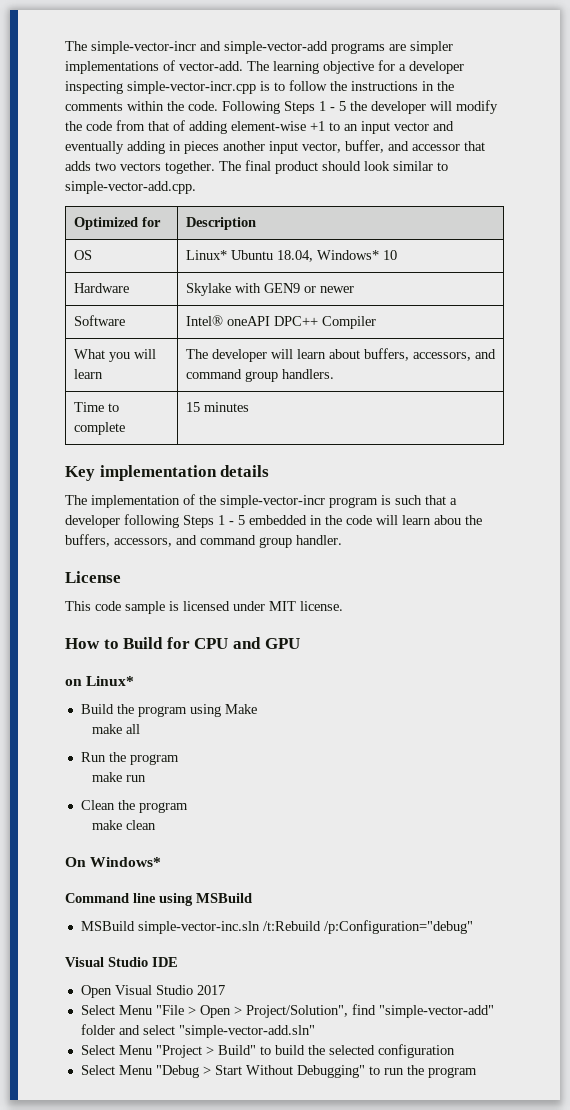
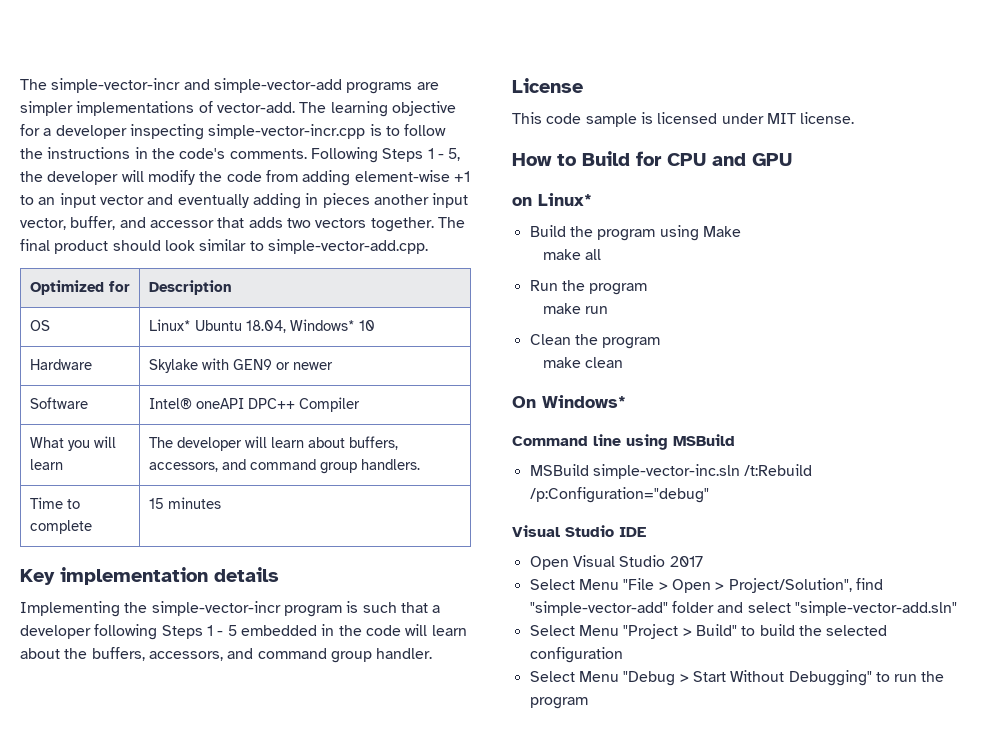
- The learning objective for a developer inspecting simple-vector-incr.cpp is to follow the instructions in the comments within the code.
+ The learning objective for a developer inspecting simple-vector-incr.cpp is to follow the instructions in the code's comments.
- Following Steps 1 - 5 the developer will modify the code from that of adding element-wise +1 to an input vector and eventually adding in pieces another input vector, buffer, and accessor that adds two vectors together.
+ Following Steps 1 - 5, the developer will modify the code from adding element-wise +1 to an input vector and eventually adding in pieces another input vector, buffer, and accessor that adds two vectors together.
- The implementation of the simple-vector-incr program is such that a developer following Steps 1 - 5 embedded in the code will learn abou the buffers, accessors, and command group handler.
+ Implementing the simple-vector-incr program is such that a developer following Steps 1 - 5 embedded in the code will learn about the buffers, accessors, and command group handler.

